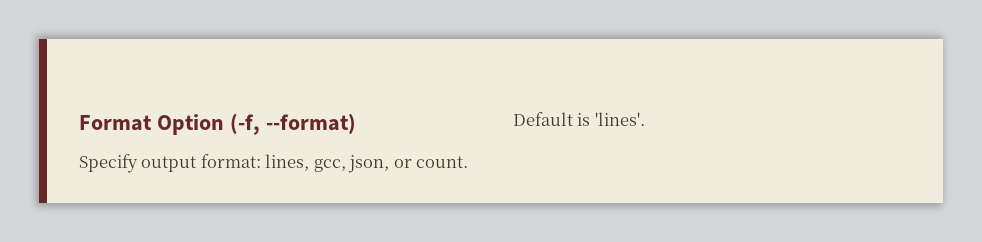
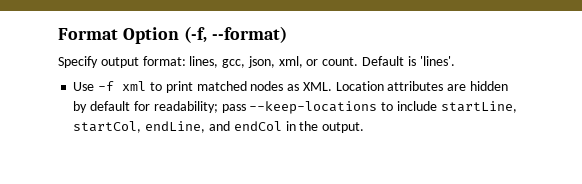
- Specify output format: lines, gcc, json, or count.
+ Specify output format: lines, gcc, json, xml, or count.
+ Use -f xml to print matched nodes as XML. Location attributes are hidden by default for readability; pass --keep-locations to include startLine, startCol, endLine, and endCol in the output.

